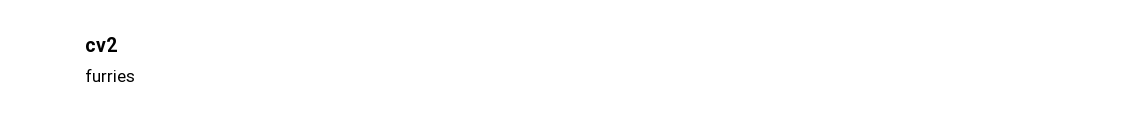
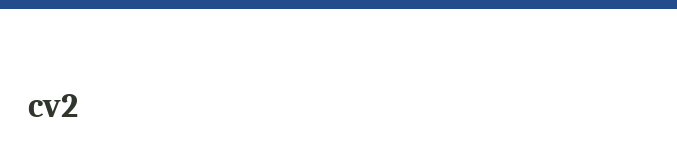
- furries

